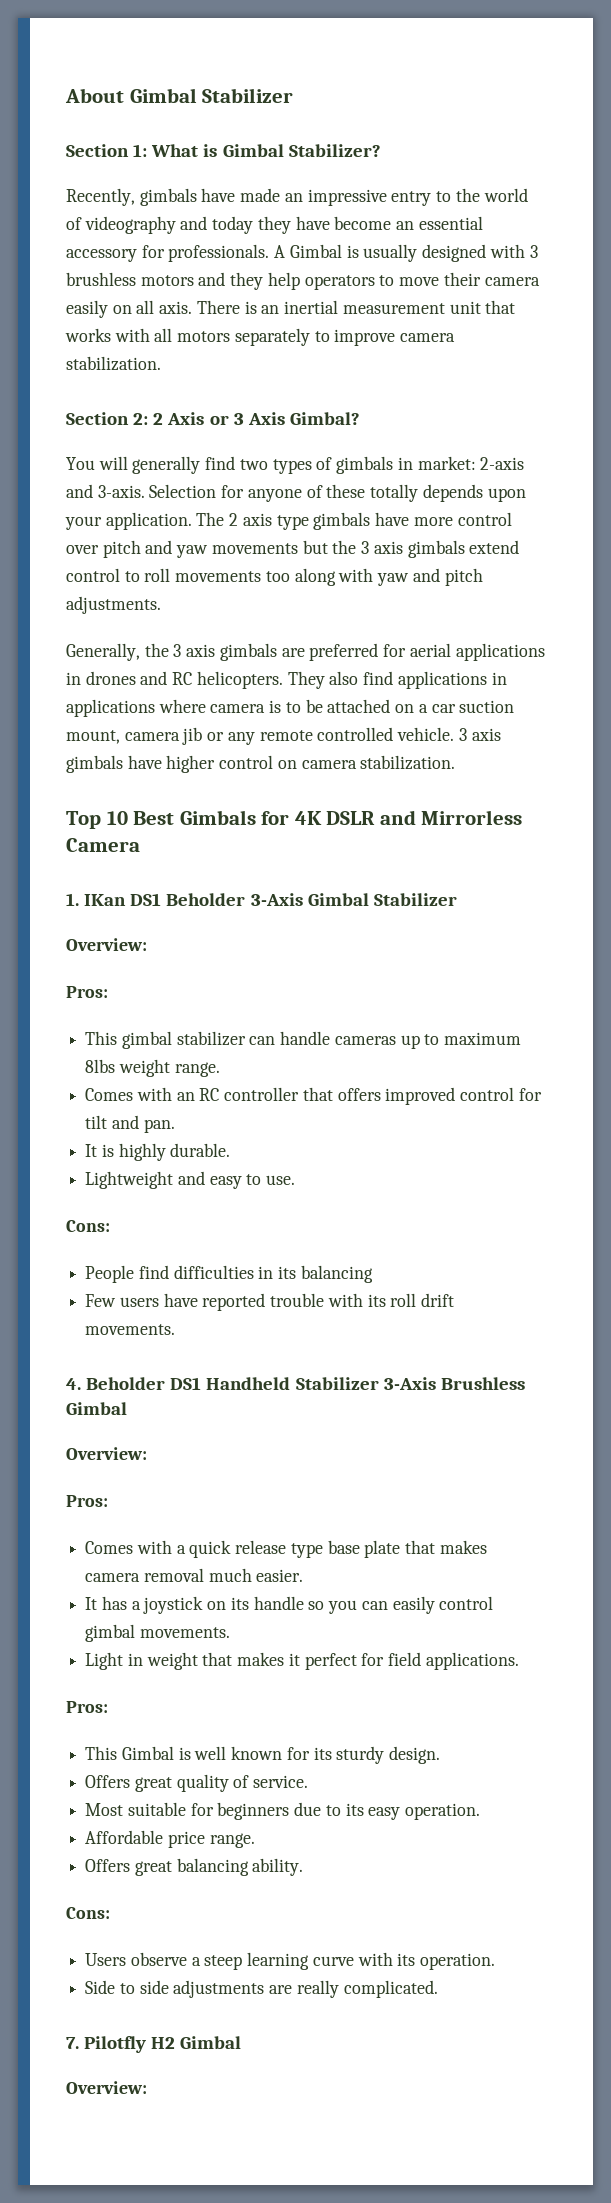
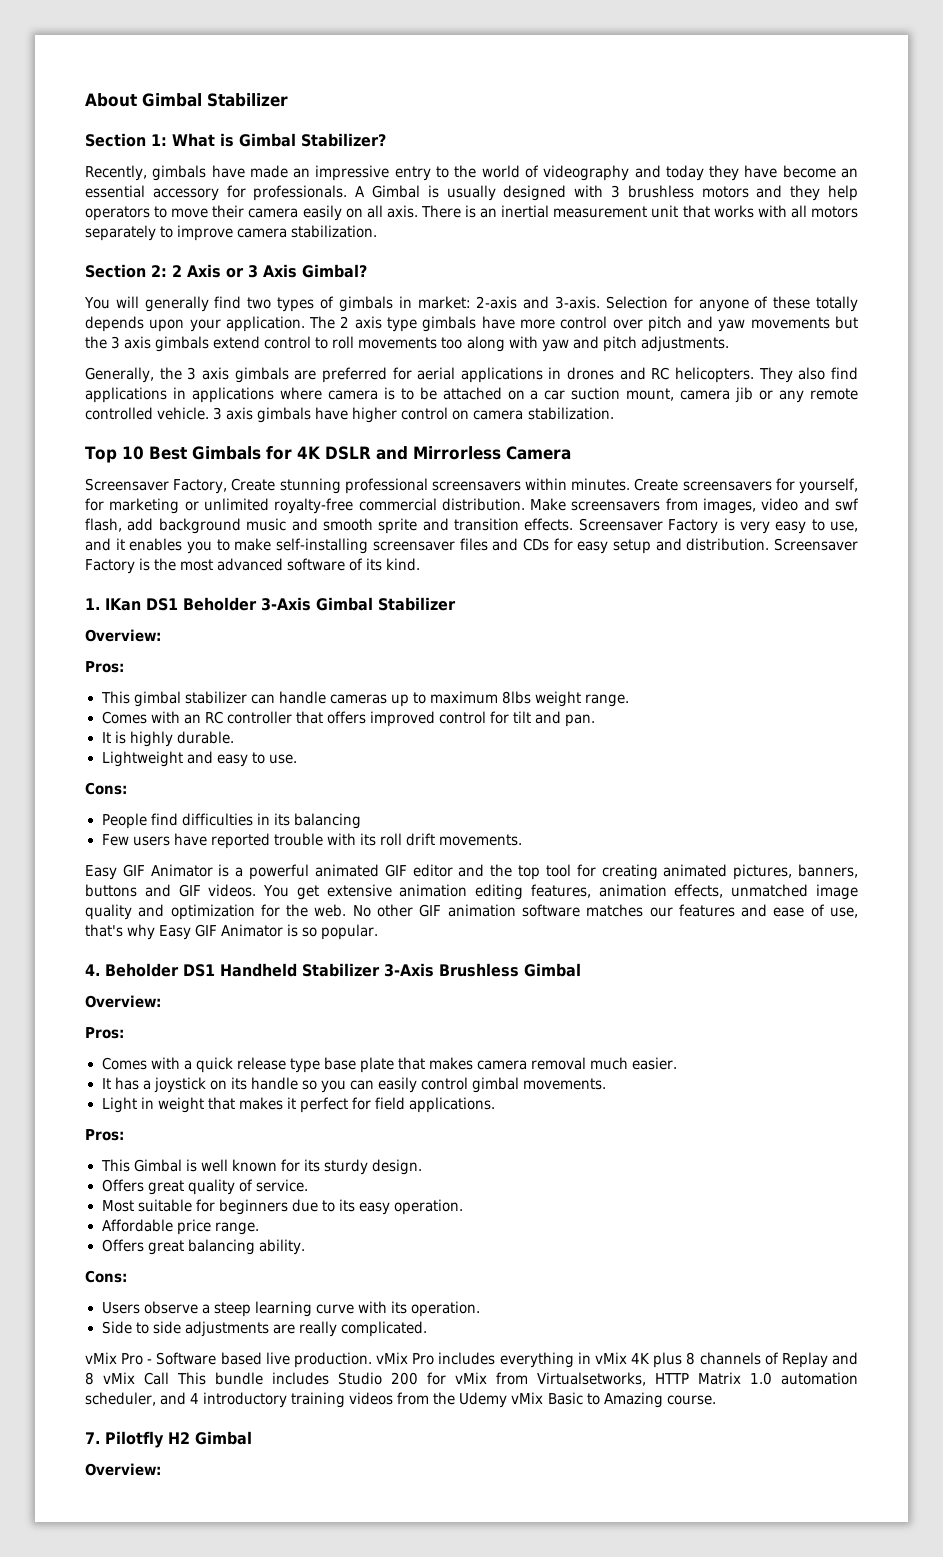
+ Screensaver Factory, Create stunning professional screensavers within minutes. Create screensavers for yourself, for marketing or unlimited royalty-free commercial distribution. Make screensavers from images, video and swf flash, add background music and smooth sprite and transition effects. Screensaver Factory is very easy to use, and it enables you to make self-installing screensaver files and CDs for easy setup and distribution. Screensaver Factory is the most advanced software of its kind.
+ Easy GIF Animator is a powerful animated GIF editor and the top tool for creating animated pictures, banners, buttons and GIF videos. You get extensive animation editing features, animation effects, unmatched image quality and optimization for the web. No other GIF animation software matches our features and ease of use, that's why Easy GIF Animator is so popular.
+ vMix Pro - Software based live production. vMix Pro includes everything in vMix 4K plus 8 channels of Replay and 8 vMix Call This bundle includes Studio 200 for vMix from Virtualsetworks, HTTP Matrix 1.0 automation scheduler, and 4 introductory training videos from the Udemy vMix Basic to Amazing course.

